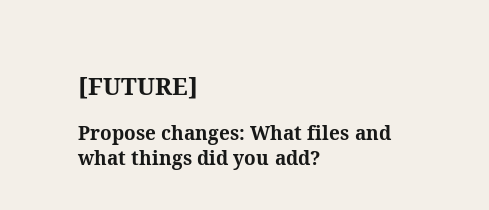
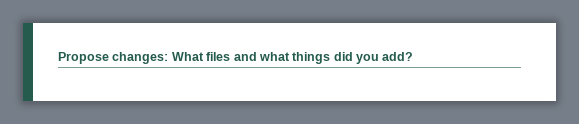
- [FUTURE]

